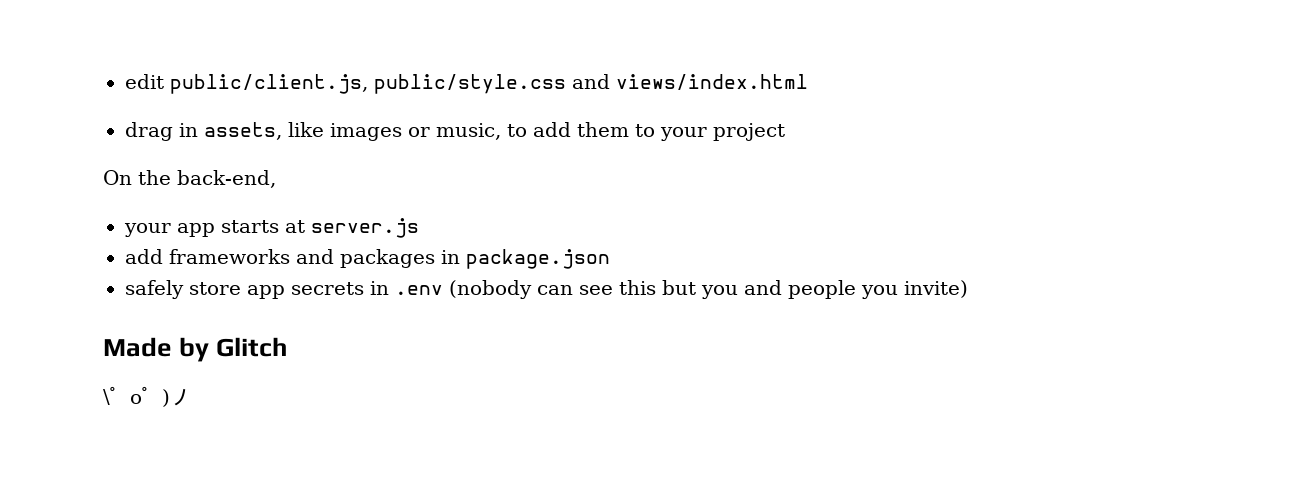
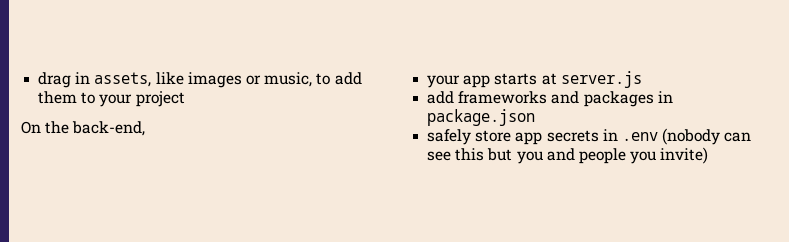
- edit public/client.js, public/style.css and views/index.html
- Made by Glitch
- \゜o゜)ノ

